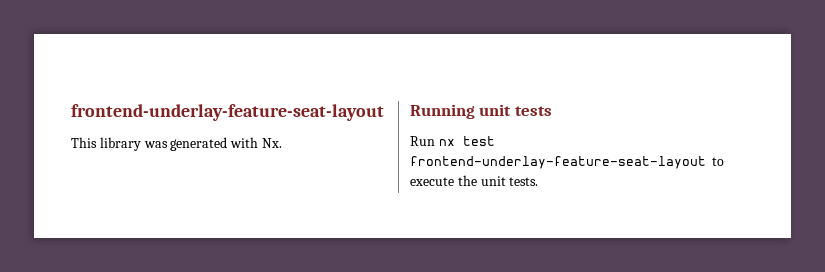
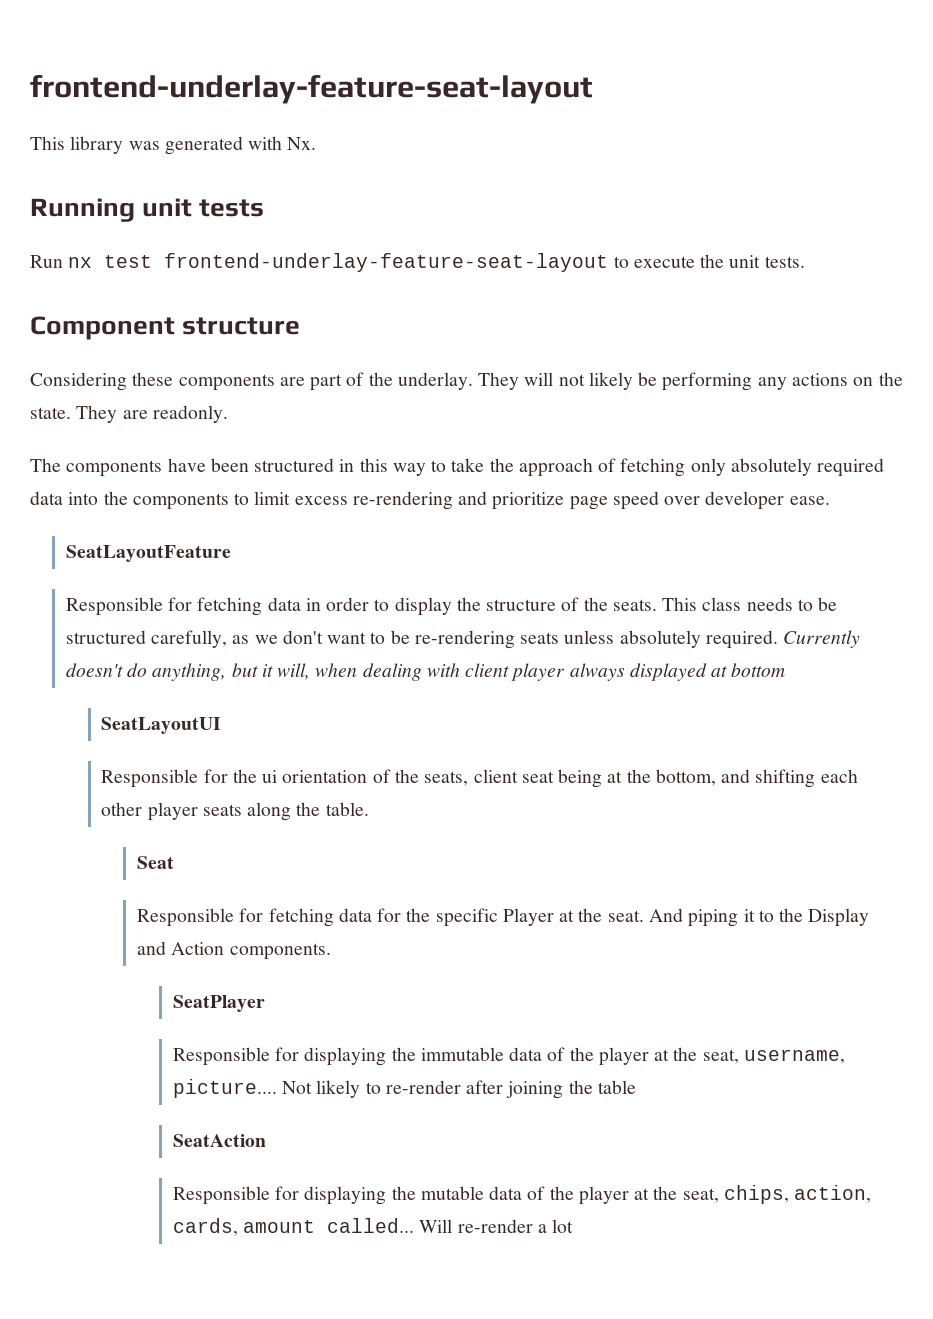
+ Component structure
+ Considering these components are part of the underlay. They will not likely be performing any actions on the state. They are readonly.
+ The components have been structured in this way to take the approach of fetching only absolutely required data into the components to limit excess re-rendering and prioritize page speed over developer ease.
+ SeatLayoutFeature
+ Responsible for fetching data in order to display the structure of the seats. This class needs to be structured carefully, as we don't want to be re-rendering seats unless absolutely required. Currently doesn't do anything, but it will, when dealing with client player always displayed at bottom
+ SeatLayoutUI
+ Responsible for the ui orientation of the seats, client seat being at the bottom, and shifting each other player seats along the table.
+ Seat
+ Responsible for fetching data for the specific Player at the seat. And piping it to the Display and Action components.
+ SeatPlayer
+ Responsible for displaying the immutable data of the player at the seat, username, picture.... Not likely to re-render after joining the table
+ SeatAction
+ Responsible for displaying the mutable data of the player at the seat, chips, action, cards, amount called... Will re-render a lot

